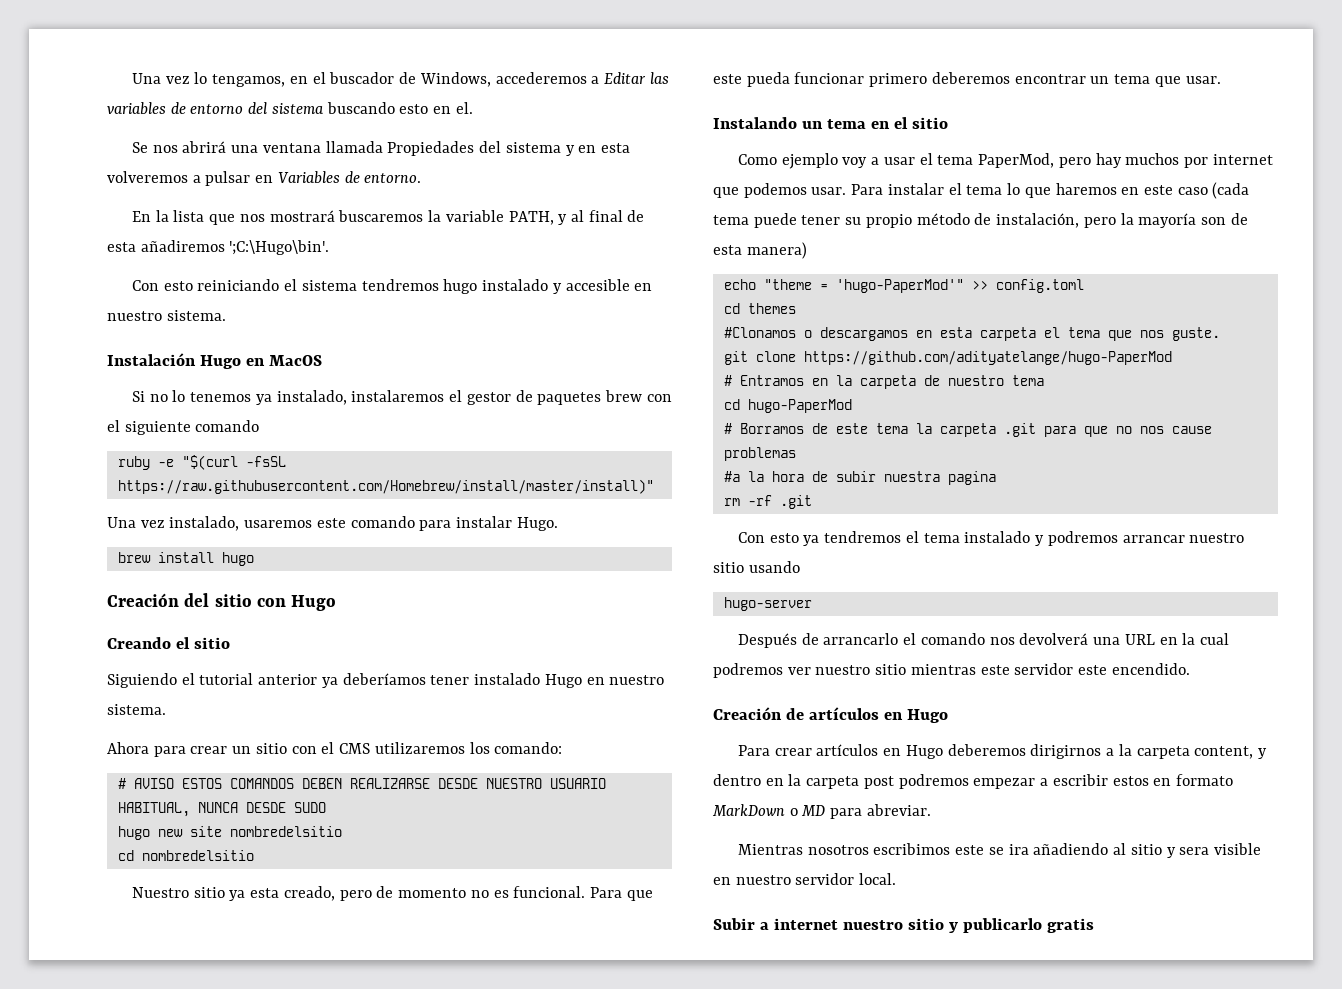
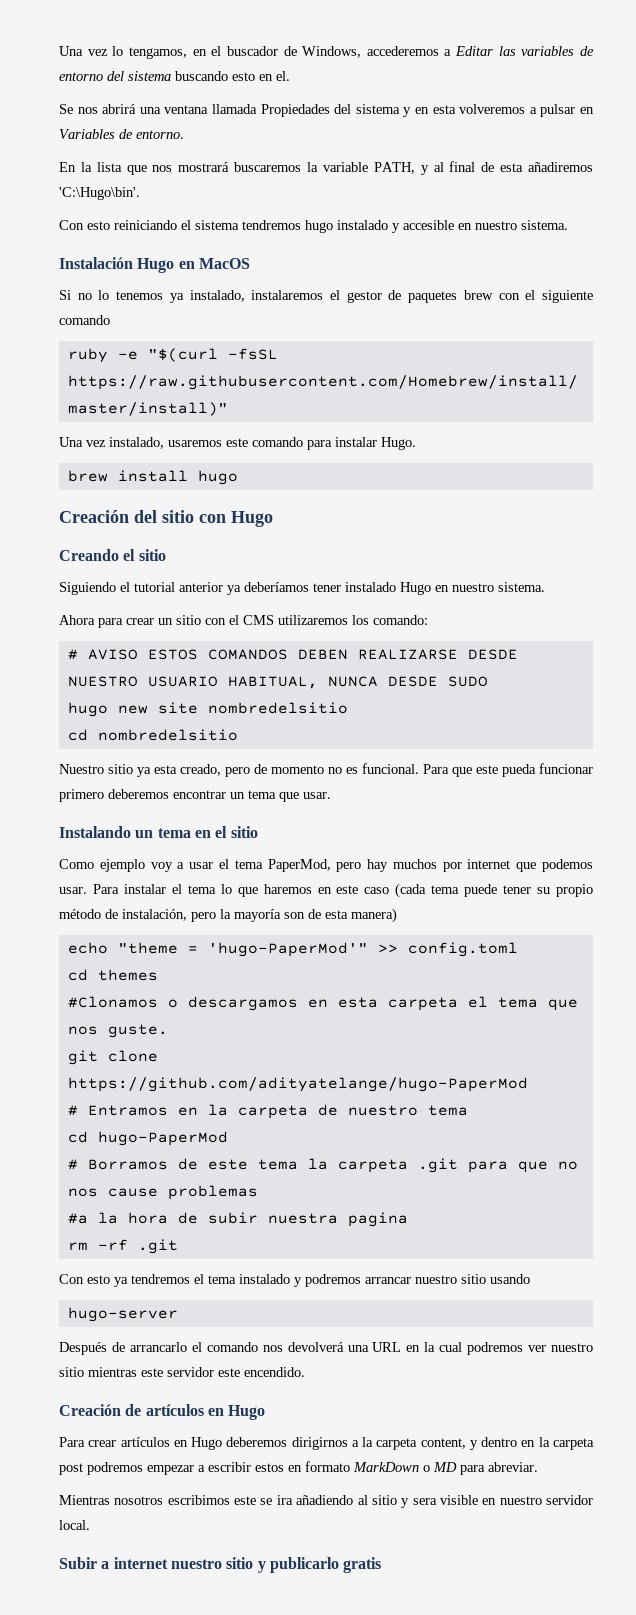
- En la lista que nos mostrará buscaremos la variable PATH, y al final de esta añadiremos ';C:\Hugo\bin'.
+ En la lista que nos mostrará buscaremos la variable PATH, y al final de esta añadiremos 'C:\Hugo\bin'.

